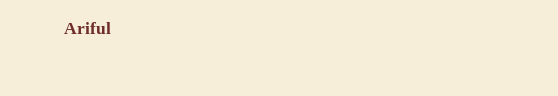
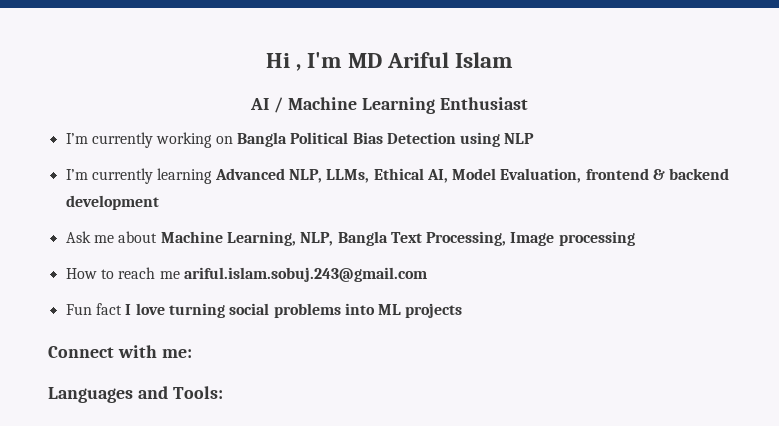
- Ariful
+ Hi , I'm MD Ariful Islam
+ AI / Machine Learning Enthusiast
+ I’m currently working on Bangla Political Bias Detection using NLP
+ I’m currently learning Advanced NLP, LLMs, Ethical AI, Model Evaluation, frontend & backend development
+ Ask me about Machine Learning, NLP, Bangla Text Processing, Image processing
+ How to reach me ariful.islam.sobuj.243@gmail.com
+ Fun fact I love turning social problems into ML projects
+ Connect with me:
+ Languages and Tools:

